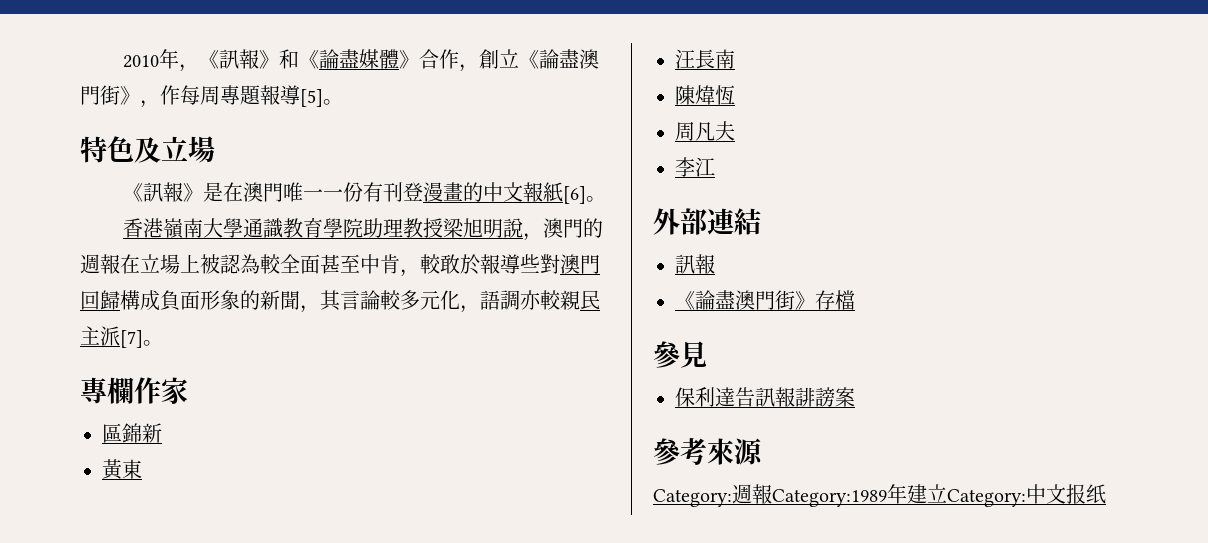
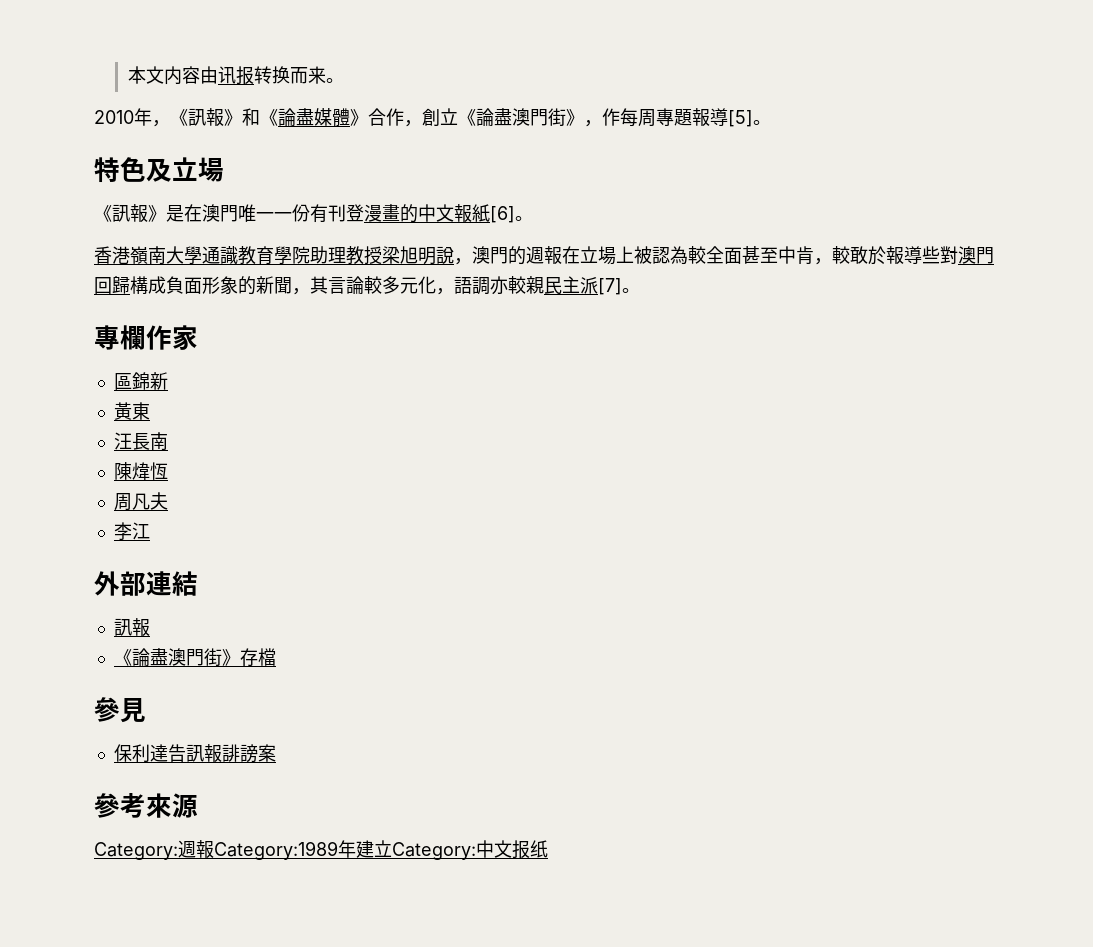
+ 本文内容由讯报转换而来。

